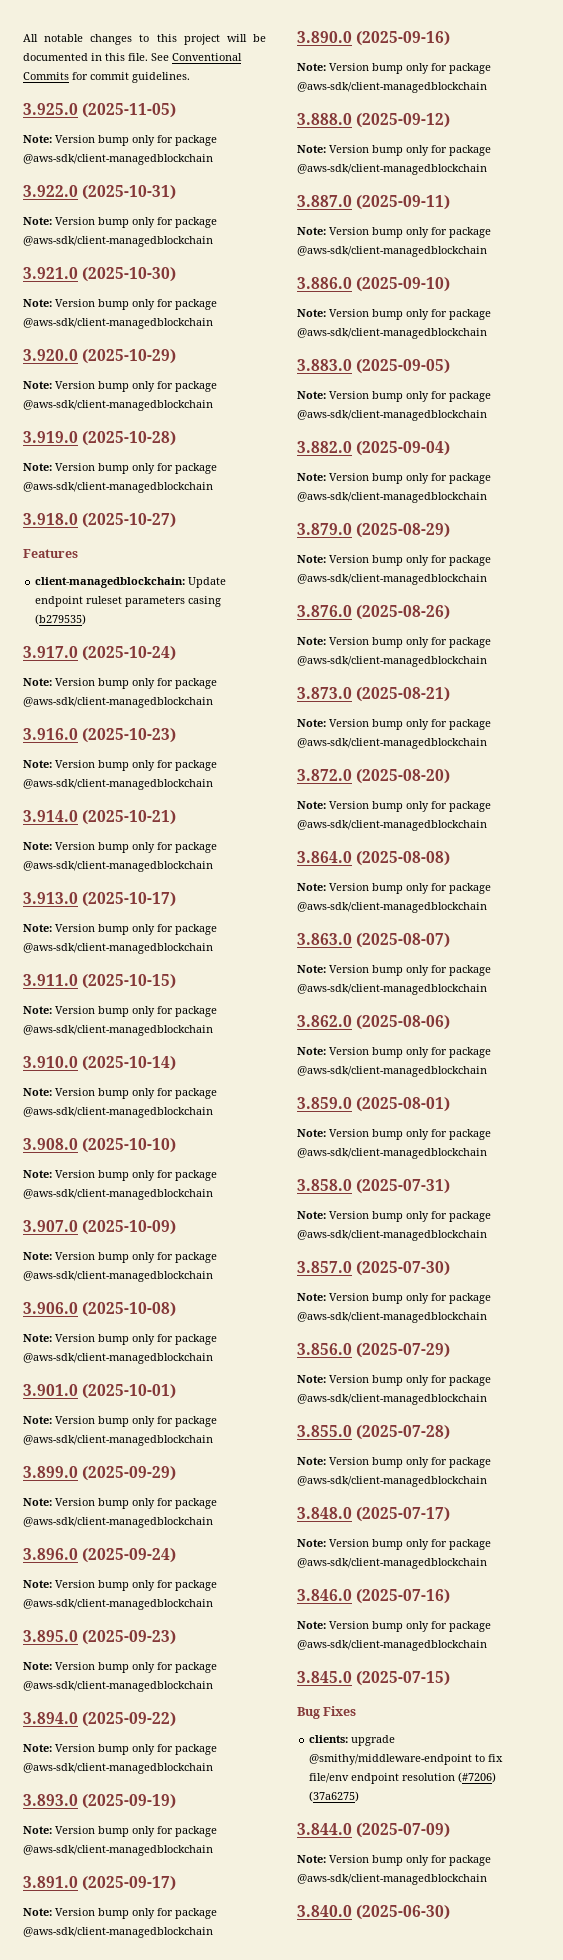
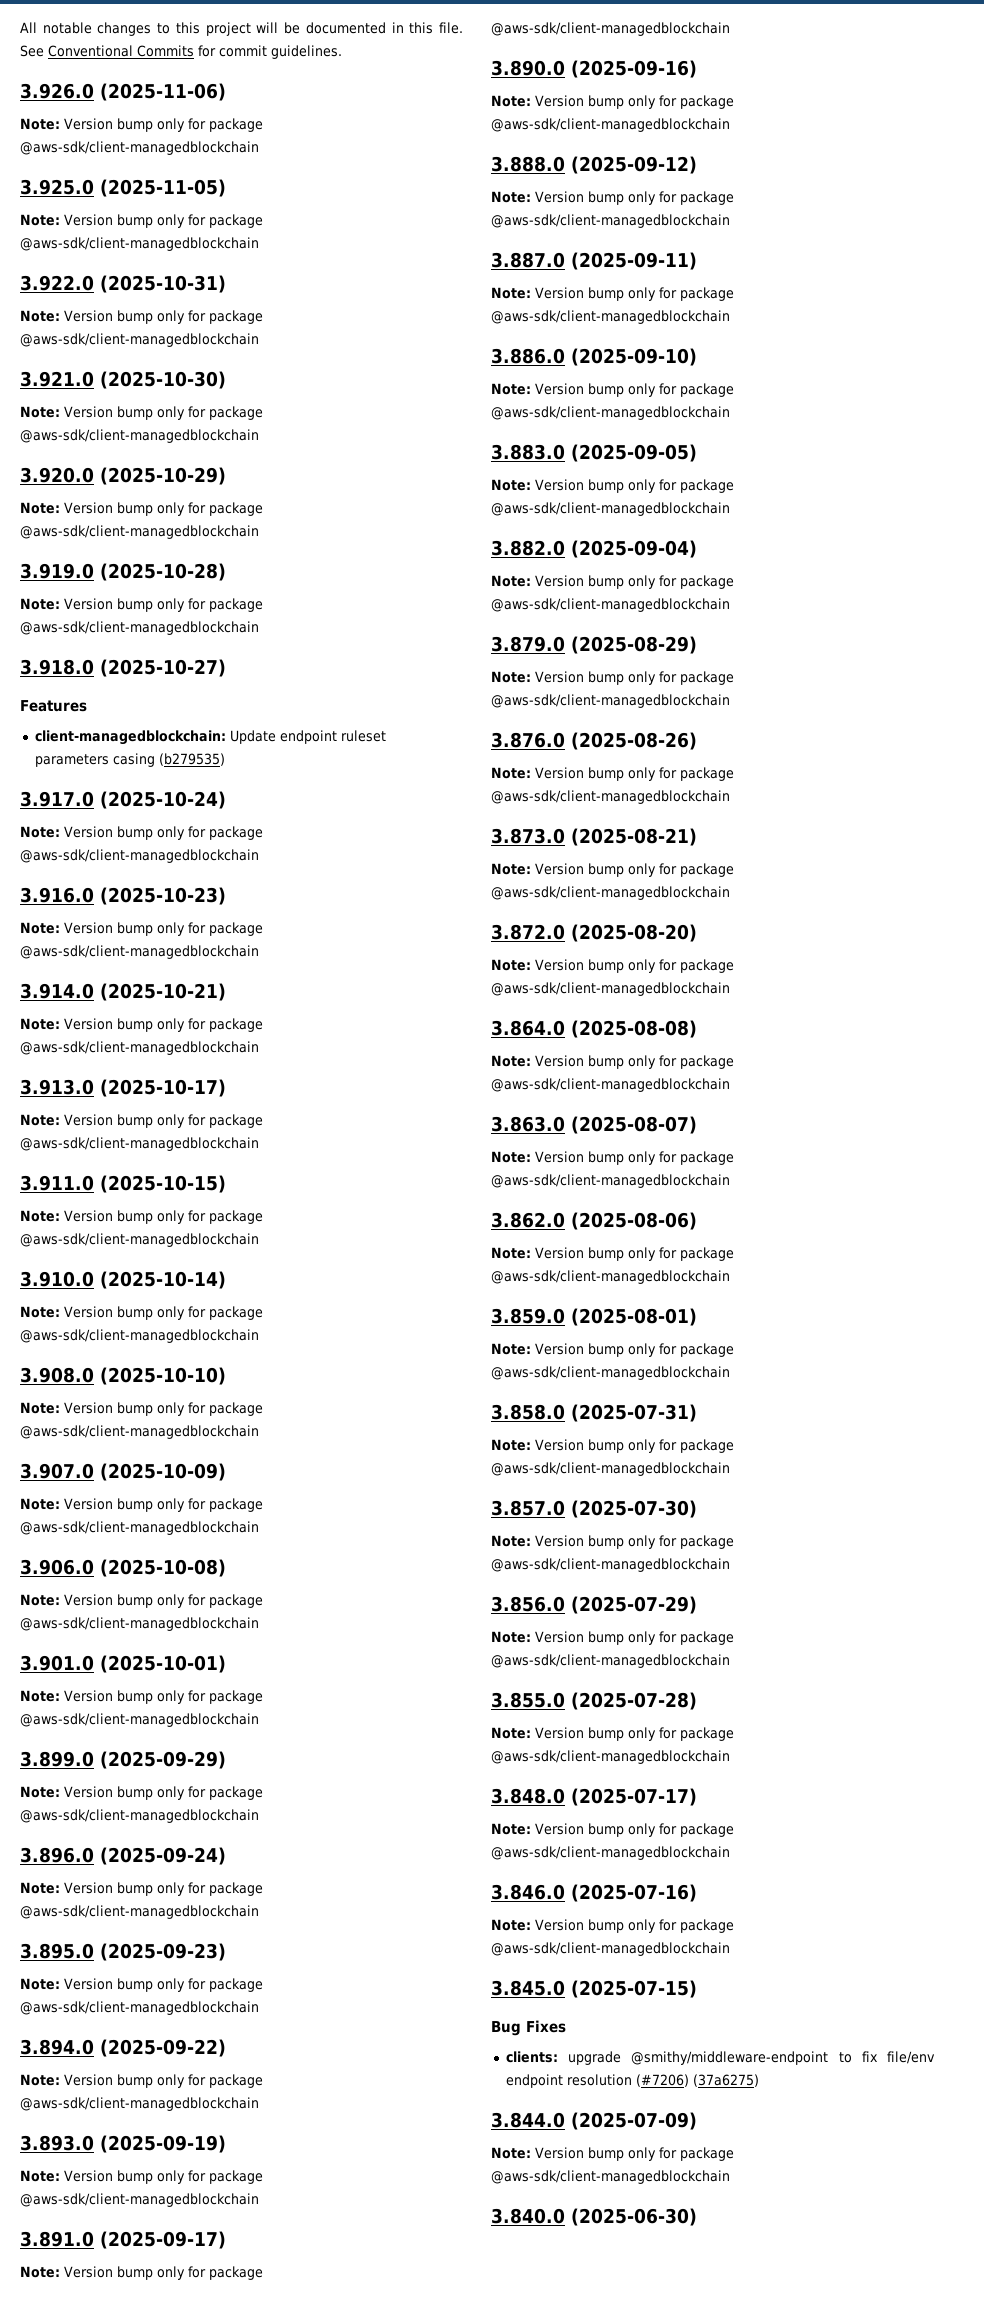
+ 3.926.0 (2025-11-06)
+ Note: Version bump only for package @aws-sdk/client-managedblockchain

